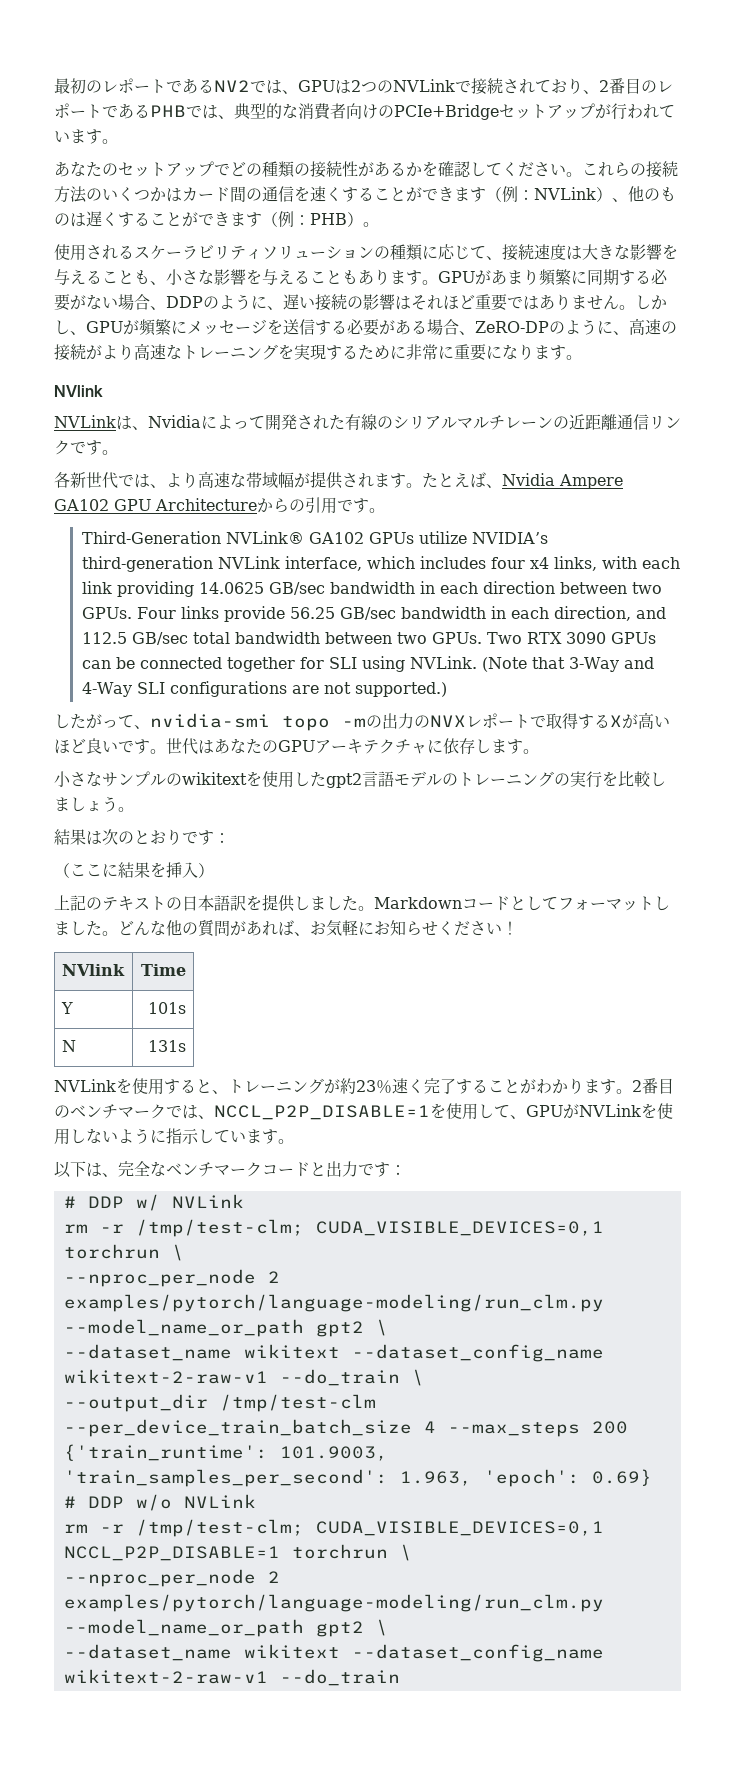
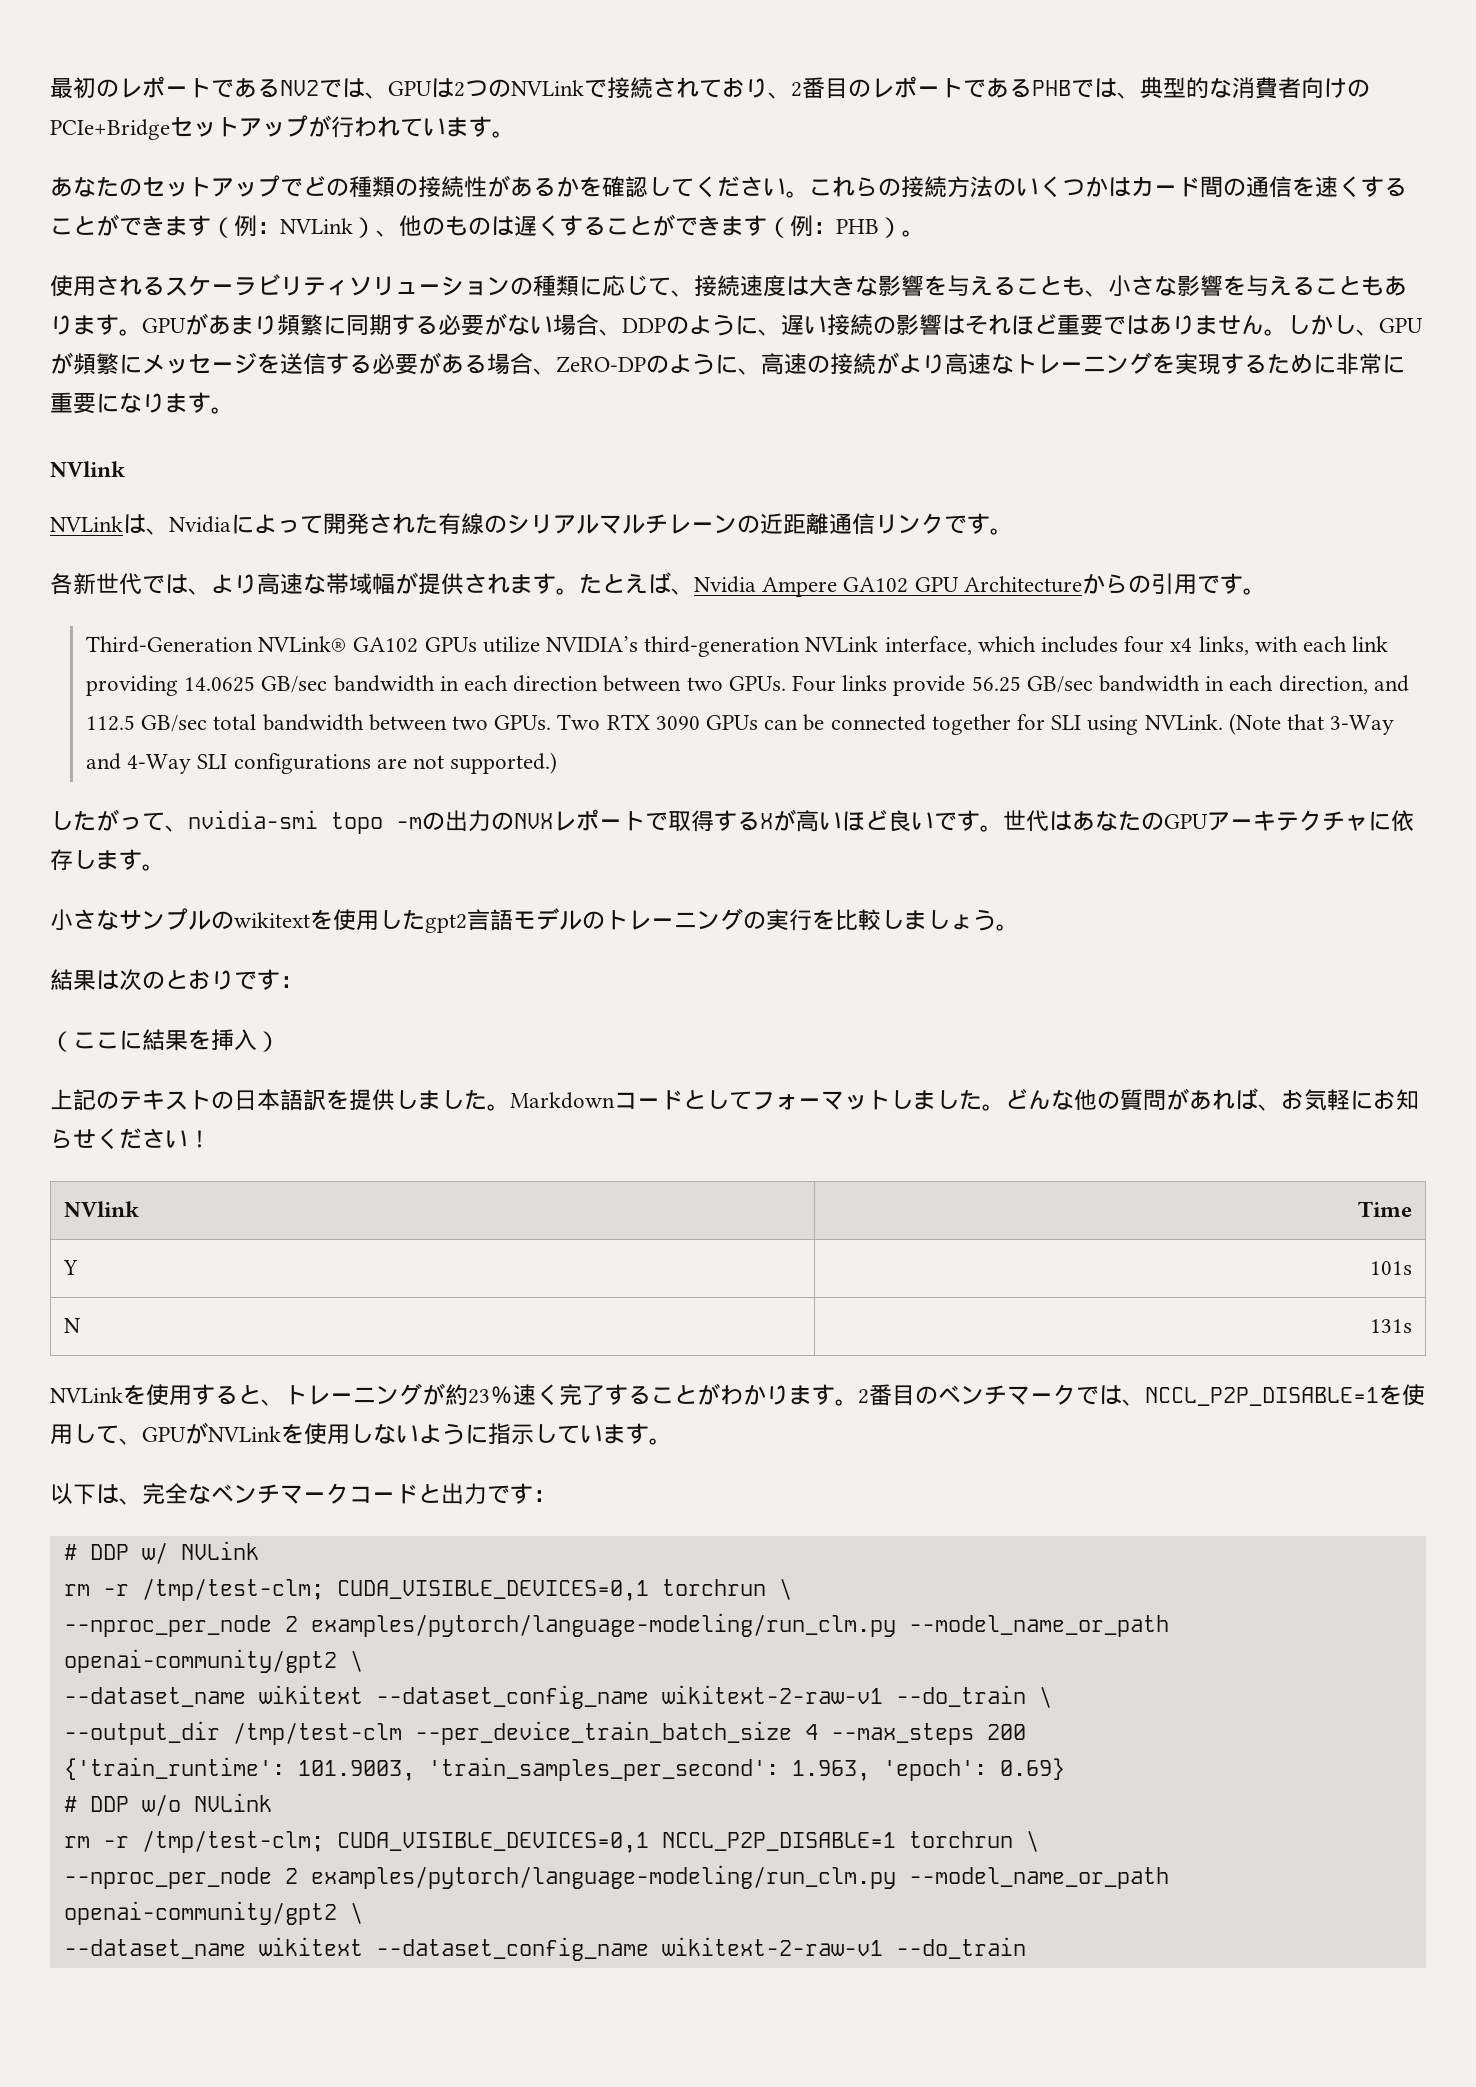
  rm -r /tmp/test-clm; CUDA_VISIBLE_DEVICES=0,1 torchrun \
- --nproc_per_node 2 examples/pytorch/language-modeling/run_clm.py --model_name_or_path gpt2 \
+ --nproc_per_node 2 examples/pytorch/language-modeling/run_clm.py --model_name_or_path openai-community/gpt2 \
  rm -r /tmp/test-clm; CUDA_VISIBLE_DEVICES=0,1 NCCL_P2P_DISABLE=1 torchrun \
- --nproc_per_node 2 examples/pytorch/language-modeling/run_clm.py --model_name_or_path gpt2 \
+ --nproc_per_node 2 examples/pytorch/language-modeling/run_clm.py --model_name_or_path openai-community/gpt2 \

